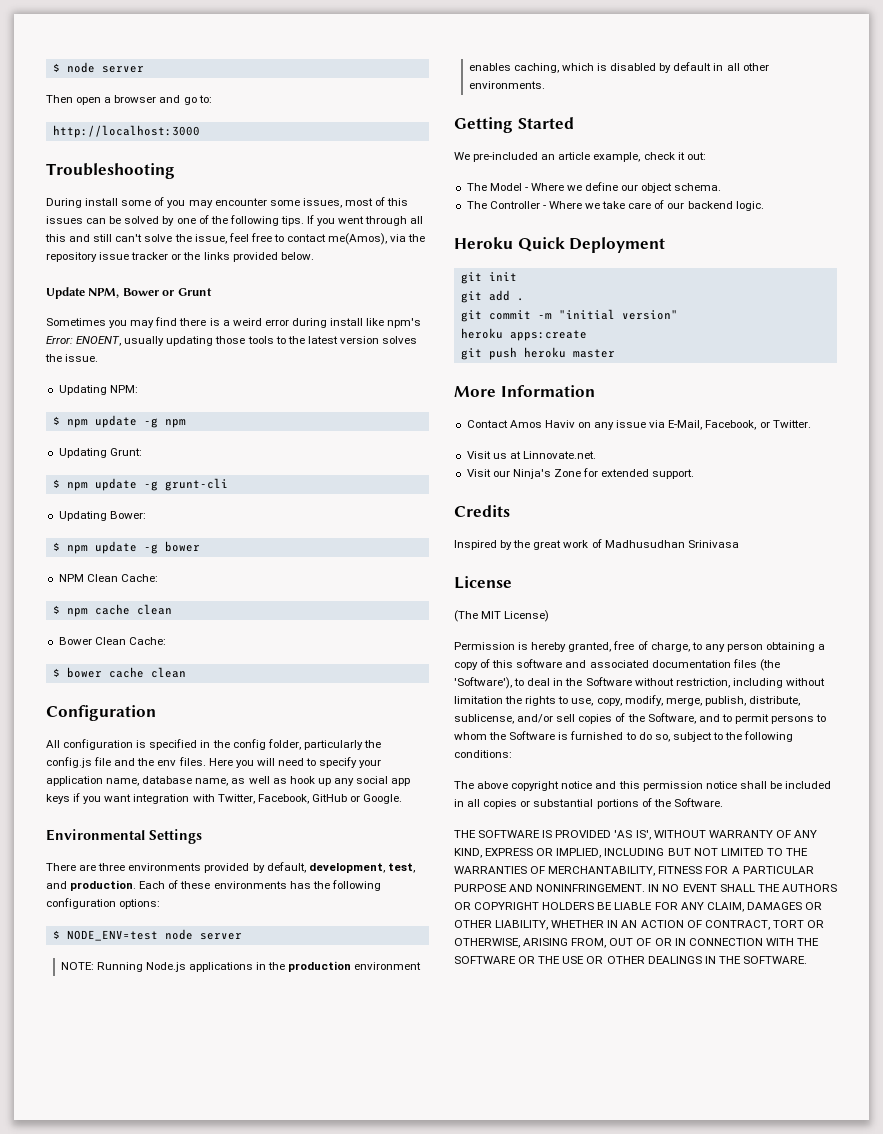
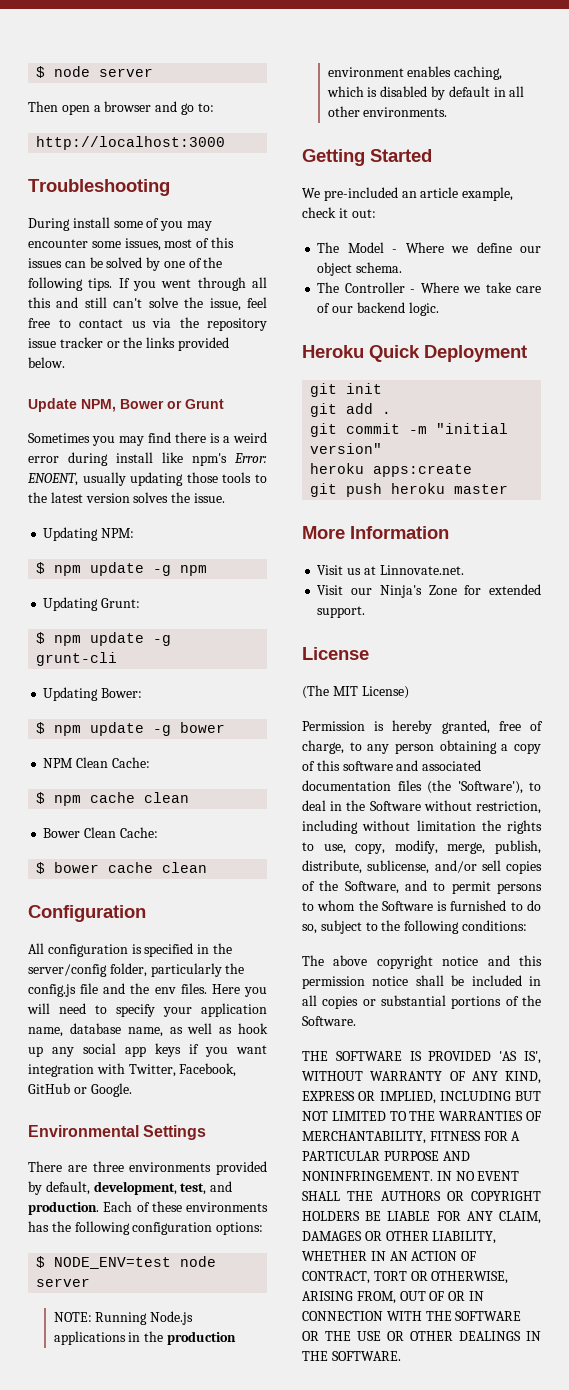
- If you went through all this and still can't solve the issue, feel free to contact me(Amos), via the repository issue tracker or the links provided below.
+ If you went through all this and still can't solve the issue, feel free to contact us via the repository issue tracker or the links provided below.
- All configuration is specified in the config folder, particularly the config.js file and the env files.
+ All configuration is specified in the server/config folder, particularly the config.js file and the env files.
- Contact Amos Haviv on any issue via E-Mail, Facebook, or Twitter.
- Credits
- Inspired by the great work of Madhusudhan Srinivasa

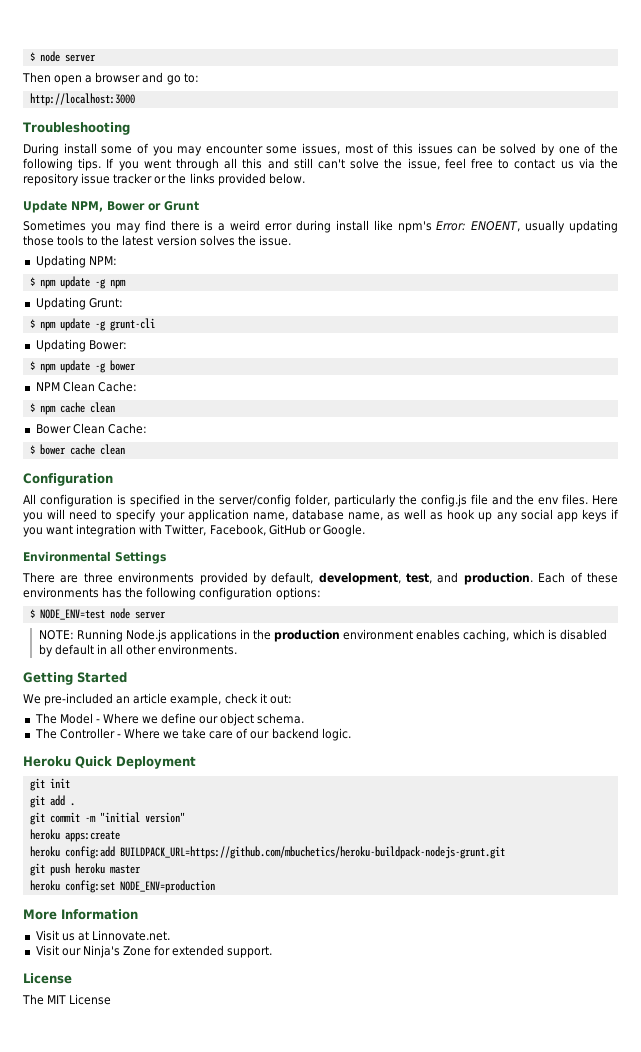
+ heroku config:add BUILDPACK_URL=https://github.com/mbuchetics/heroku-buildpack-nodejs-grunt.git
+ heroku config:set NODE_ENV=production
- (The MIT License)
- Permission is hereby granted, free of charge, to any person obtaining a copy of this software and associated documentation files (the 'Software'), to deal in the Software without restriction, including without limitation the rights to use, copy, modify, merge, publish, distribute, sublicense, and/or sell copies of the Software, and to permit persons to whom the Software is furnished to do so, subject to the following conditions:
- The above copyright notice and this permission notice shall be included in all copies or substantial portions of the Software.
- THE SOFTWARE IS PROVIDED 'AS IS', WITHOUT WARRANTY OF ANY KIND, EXPRESS OR IMPLIED, INCLUDING BUT NOT LIMITED TO THE WARRANTIES OF MERCHANTABILITY, FITNESS FOR A PARTICULAR PURPOSE AND NONINFRINGEMENT. IN NO EVENT SHALL THE AUTHORS OR COPYRIGHT HOLDERS BE LIABLE FOR ANY CLAIM, DAMAGES OR OTHER LIABILITY, WHETHER IN AN ACTION OF CONTRACT, TORT OR OTHERWISE, ARISING FROM, OUT OF OR IN CONNECTION WITH THE SOFTWARE OR THE USE OR OTHER DEALINGS IN THE SOFTWARE.
+ The MIT License

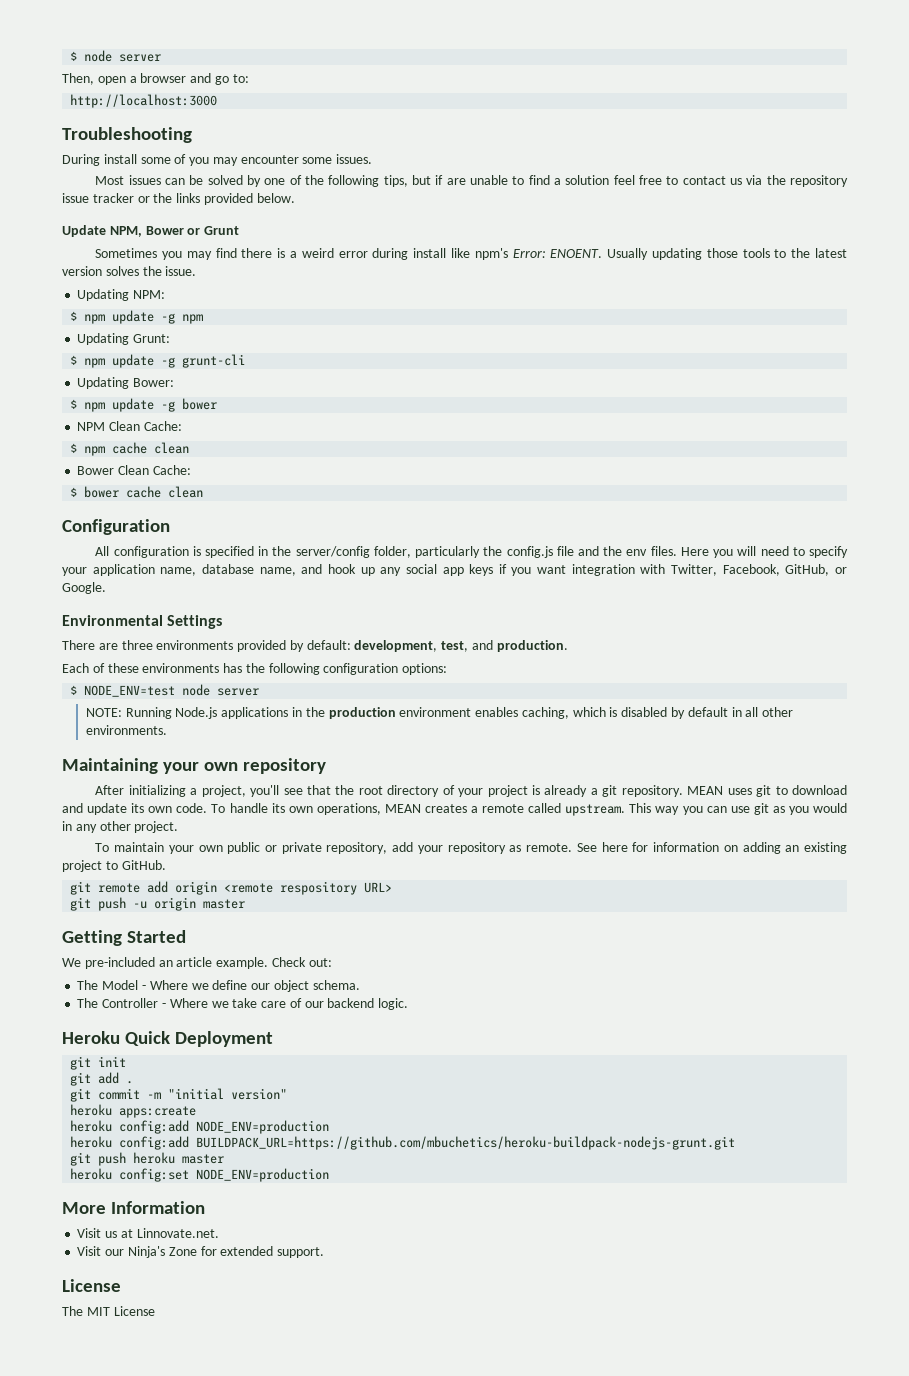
- Then open a browser and go to:
+ Then, open a browser and go to:
- During install some of you may encounter some issues, most of this issues can be solved by one of the following tips. If you went through all this and still can't solve the issue, feel free to contact us via the repository issue tracker or the links provided below.
+ During install some of you may encounter some issues.
+ Most issues can be solved by one of the following tips, but if are unable to find a solution feel free to contact us via the repository issue tracker or the links provided below.
- Sometimes you may find there is a weird error during install like npm's Error: ENOENT, usually updating those tools to the latest version solves the issue.
+ Sometimes you may find there is a weird error during install like npm's Error: ENOENT. Usually updating those tools to the latest version solves the issue.
- Here you will need to specify your application name, database name, as well as hook up any social app keys if you want integration with Twitter, Facebook, GitHub or Google.
+ Here you will need to specify your application name, database name, and hook up any social app keys if you want integration with Twitter, Facebook, GitHub, or Google.
- There are three environments provided by default, development, test, and production. Each of these environments has the following configuration options:
+ There are three environments provided by default: development, test, and production.
+ Each of these environments has the following configuration options:
+ Maintaining your own repository
+ After initializing a project, you'll see that the root directory of your project is already a git repository. MEAN uses git to download and update its own code. To handle its own operations, MEAN creates a remote called upstream. This way you can use git as you would in any other project.
+ To maintain your own public or private repository, add your repository as remote. See here for information on adding an existing project to GitHub.
+ git remote add origin <remote respository URL>
+ git push -u origin master
- We pre-included an article example, check it out:
+ We pre-included an article example. Check out:
+ heroku config:add NODE_ENV=production

